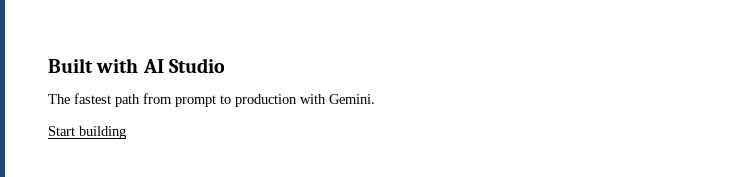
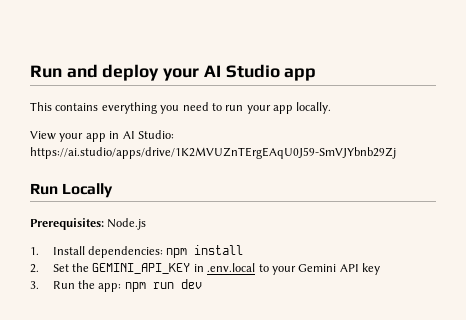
- Built with AI Studio
- The fastest path from prompt to production with Gemini.
- Start building
+ Run and deploy your AI Studio app
+ This contains everything you need to run your app locally.
+ View your app in AI Studio: https://ai.studio/apps/drive/1K2MVUZnTErgEAqU0J59-SmVJYbnb29Zj
+ Run Locally
+ Prerequisites: Node.js
+ 1. Install dependencies: npm install
+ 2. Set the GEMINI_API_KEY in .env.local to your Gemini API key
+ 3. Run the app: npm run dev

